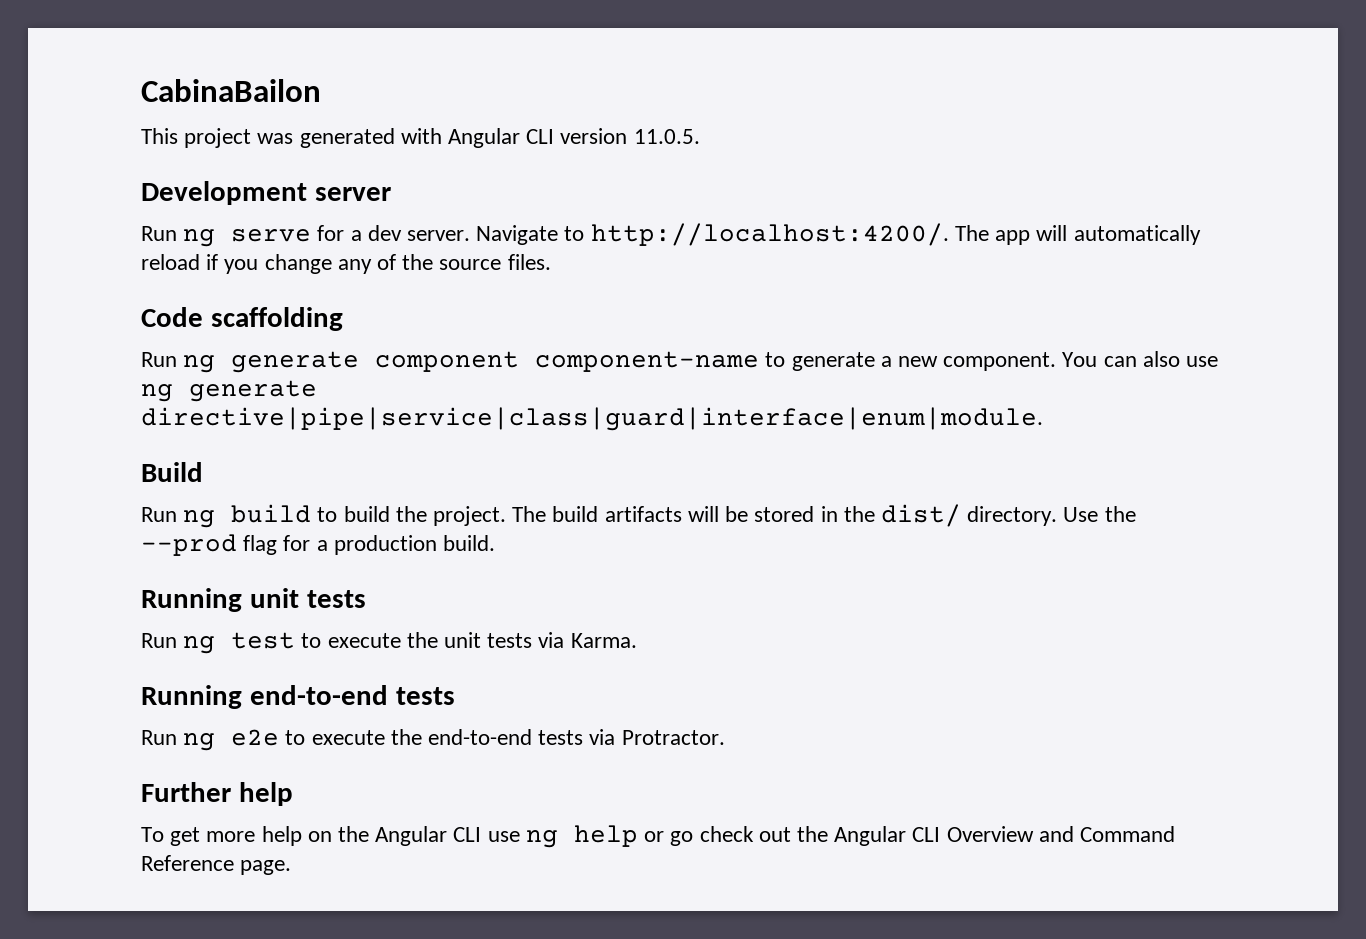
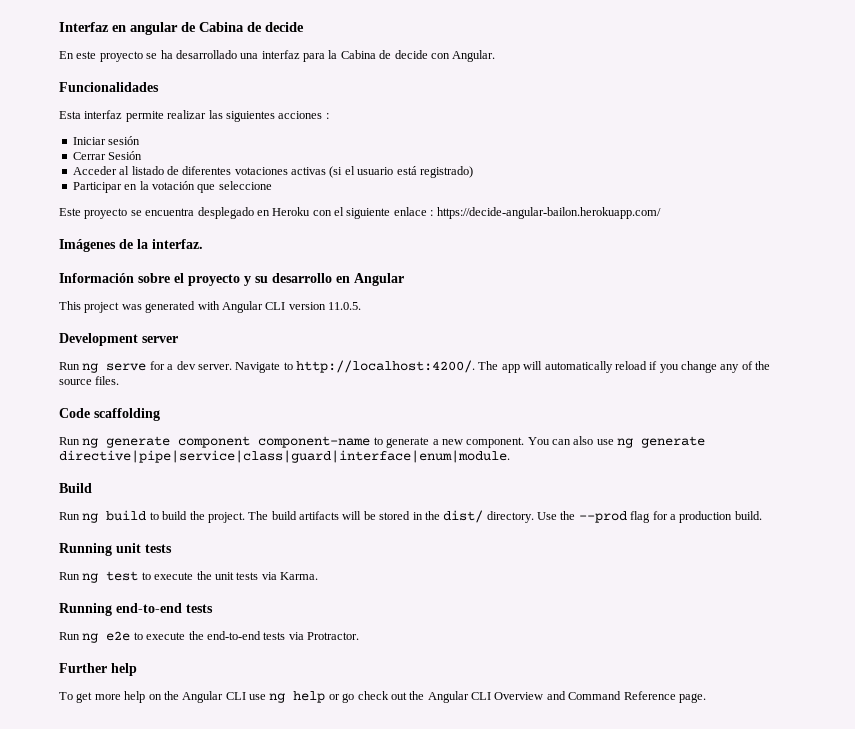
- CabinaBailon
+ Interfaz en angular de Cabina de decide
+ En este proyecto se ha desarrollado una interfaz para la Cabina de decide con Angular.
+ Funcionalidades
+ Esta interfaz permite realizar las siguientes acciones :
+ Iniciar sesión
+ Cerrar Sesión
+ Acceder al listado de diferentes votaciones activas (si el usuario está registrado)
+ Participar en la votación que seleccione
+ Este proyecto se encuentra desplegado en Heroku con el siguiente enlace : https://decide-angular-bailon.herokuapp.com/
+ Imágenes de la interfaz.
+ Información sobre el proyecto y su desarrollo en Angular

